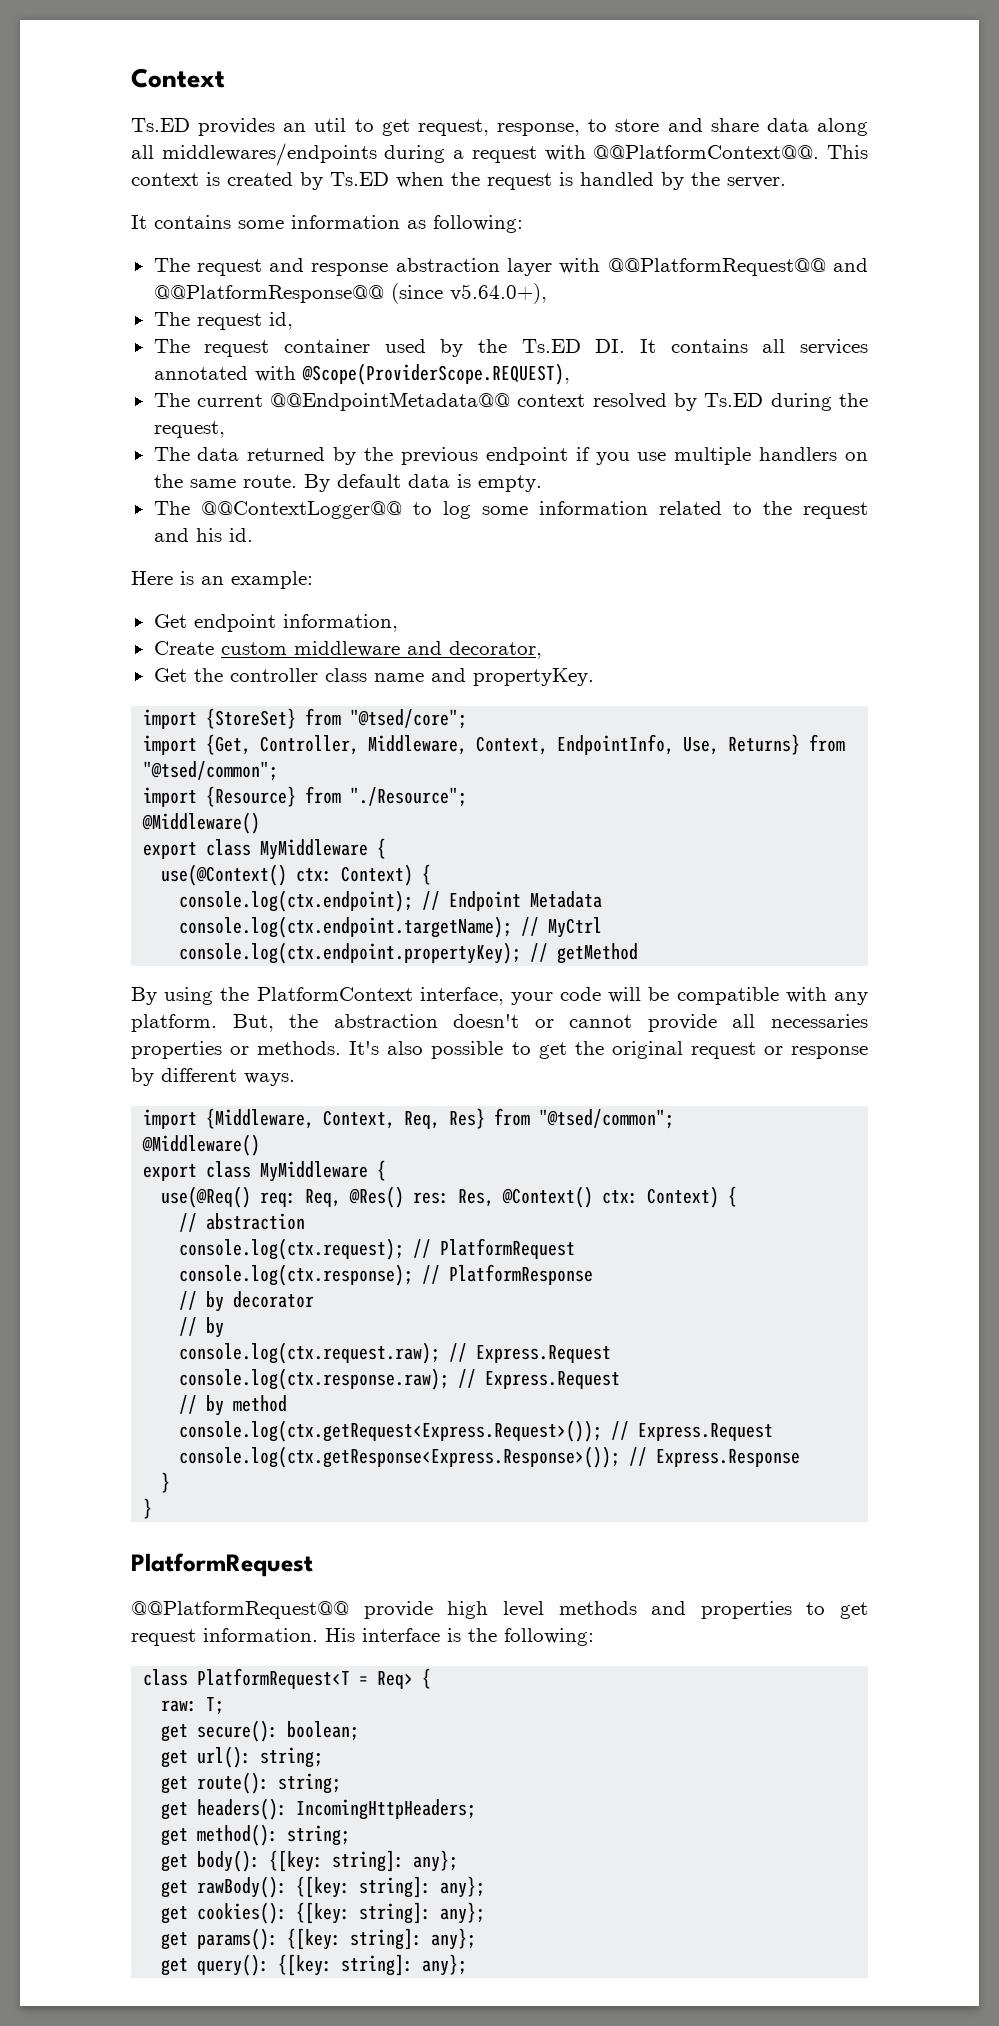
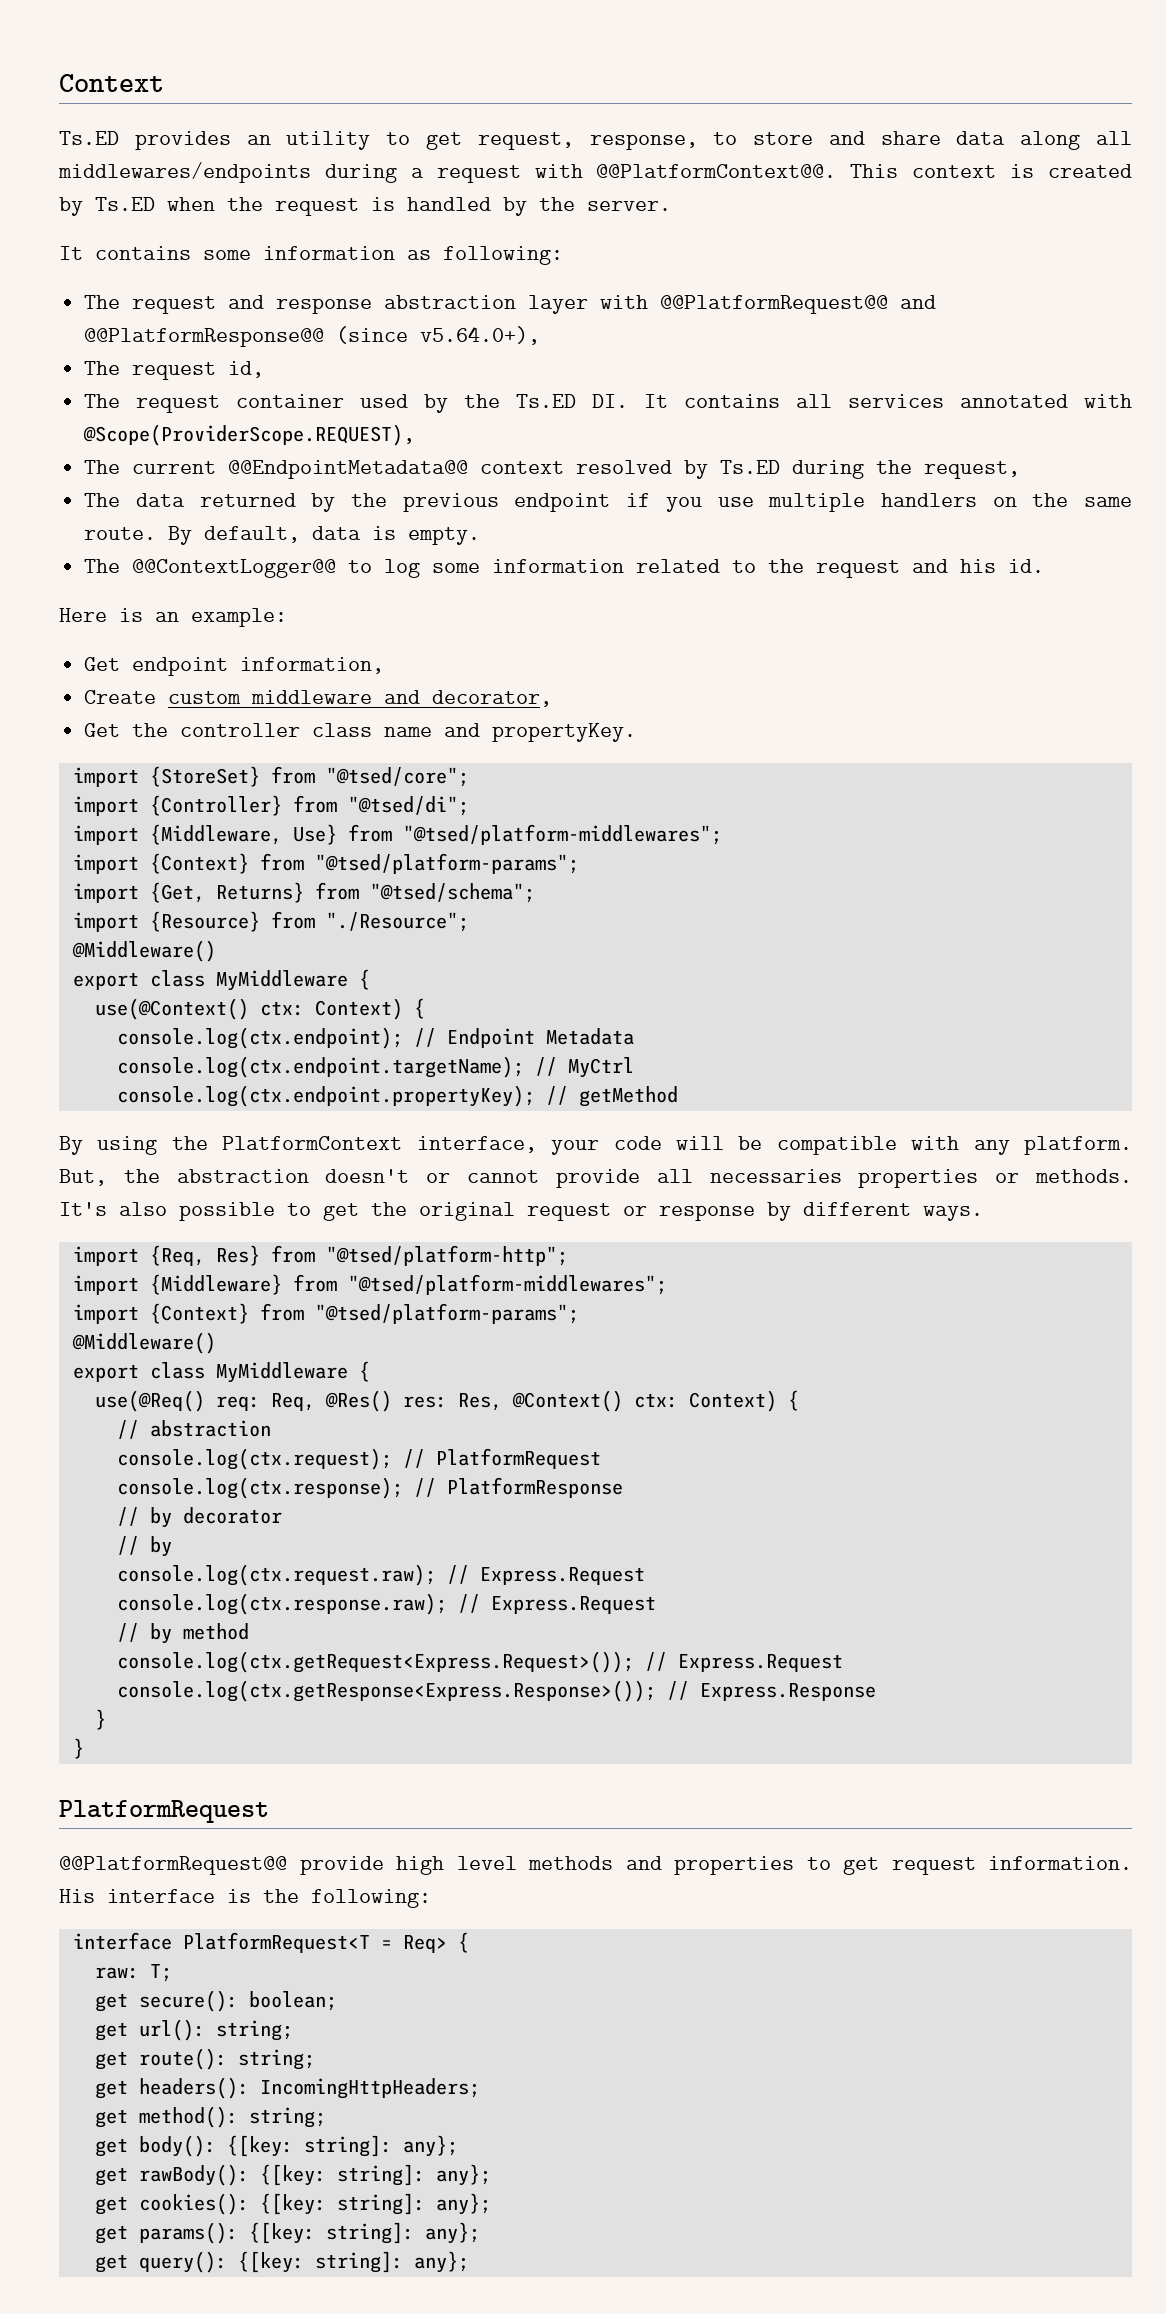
- Ts.ED provides an util to get request, response, to store and share data along all middlewares/endpoints during a request with @@PlatformContext@@.
+ Ts.ED provides an utility to get request, response, to store and share data along all middlewares/endpoints during a request with @@PlatformContext@@.
- By default data is empty.
+ By default, data is empty.
- import {Get, Controller, Middleware, Context, EndpointInfo, Use, Returns} from "@tsed/common";
+ import {Controller} from "@tsed/di";
+ import {Middleware, Use} from "@tsed/platform-middlewares";
+ import {Context} from "@tsed/platform-params";
+ import {Get, Returns} from "@tsed/schema";
- import {Middleware, Context, Req, Res} from "@tsed/common";
+ import {Req, Res} from "@tsed/platform-http";
+ import {Middleware} from "@tsed/platform-middlewares";
+ import {Context} from "@tsed/platform-params";
- class PlatformRequest<T = Req> {
+ interface PlatformRequest<T = Req> {

